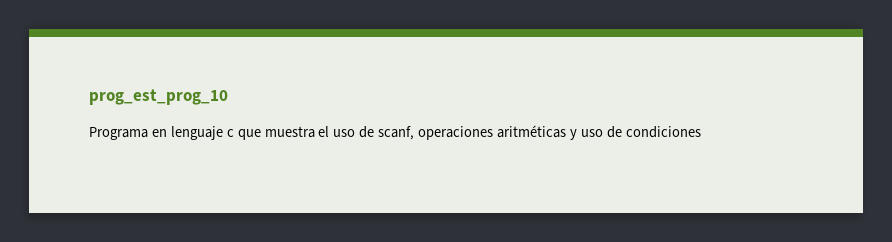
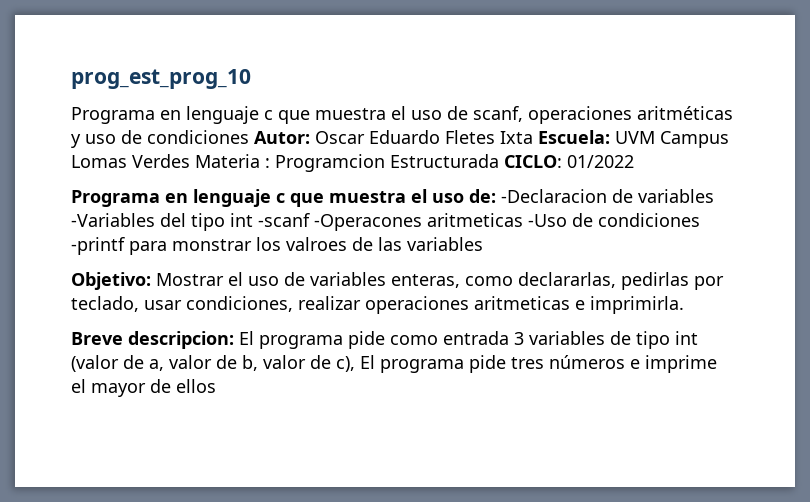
- Programa en lenguaje c que muestra el uso de scanf, operaciones aritméticas y uso de condiciones
+ Programa en lenguaje c que muestra el uso de scanf, operaciones aritméticas y uso de condiciones Autor: Oscar Eduardo Fletes Ixta Escuela: UVM Campus Lomas Verdes Materia : Programcion Estructurada CICLO: 01/2022
+ Programa en lenguaje c que muestra el uso de: -Declaracion de variables -Variables del tipo int -scanf -Operacones aritmeticas -Uso de condiciones -printf para monstrar los valroes de las variables
+ Objetivo: Mostrar el uso de variables enteras, como declararlas, pedirlas por teclado, usar condiciones, realizar operaciones aritmeticas e imprimirla.
+ Breve descripcion: El programa pide como entrada 3 variables de tipo int (valor de a, valor de b, valor de c), El programa pide tres números e imprime el mayor de ellos

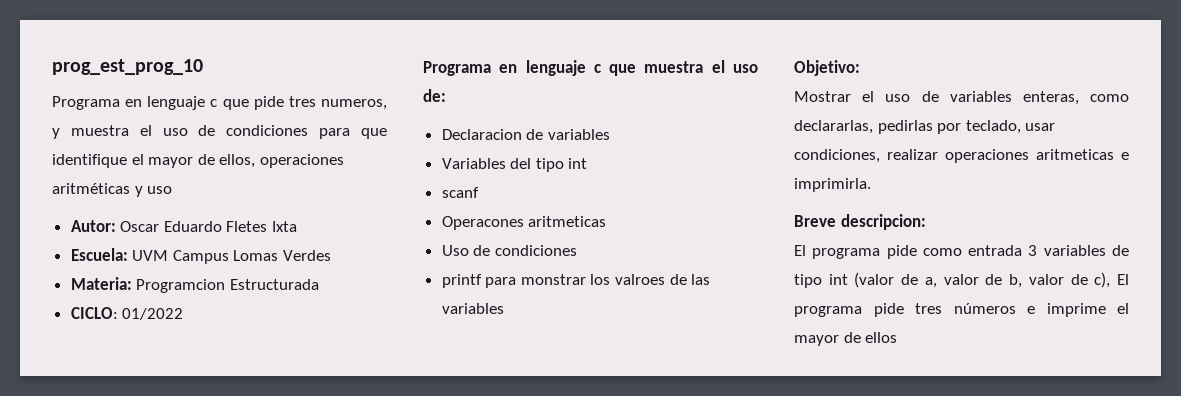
- Programa en lenguaje c que muestra el uso de scanf, operaciones aritméticas y uso de condiciones Autor: Oscar Eduardo Fletes Ixta Escuela: UVM Campus Lomas Verdes Materia : Programcion Estructurada CICLO: 01/2022
+ Programa en lenguaje c que pide tres numeros, y muestra el uso de condiciones para que identifique el mayor de ellos, operaciones aritméticas y uso
+ Autor: Oscar Eduardo Fletes Ixta
+ Escuela: UVM Campus Lomas Verdes
+ Materia: Programcion Estructurada
+ CICLO: 01/2022
- Programa en lenguaje c que muestra el uso de: -Declaracion de variables -Variables del tipo int -scanf -Operacones aritmeticas -Uso de condiciones -printf para monstrar los valroes de las variables
+ Programa en lenguaje c que muestra el uso de:
+ Declaracion de variables
+ Variables del tipo int
+ scanf
+ Operacones aritmeticas
+ Uso de condiciones
+ printf para monstrar los valroes de las variables
- Objetivo: Mostrar el uso de variables enteras, como declararlas, pedirlas por teclado, usar condiciones, realizar operaciones aritmeticas e imprimirla.
+ Objetivo:
+ Mostrar el uso de variables enteras, como declararlas, pedirlas por teclado, usar condiciones, realizar operaciones aritmeticas e imprimirla.
- Breve descripcion: El programa pide como entrada 3 variables de tipo int (valor de a, valor de b, valor de c), El programa pide tres números e imprime el mayor de ellos
+ Breve descripcion:
+ El programa pide como entrada 3 variables de tipo int (valor de a, valor de b, valor de c), El programa pide tres números e imprime el mayor de ellos

